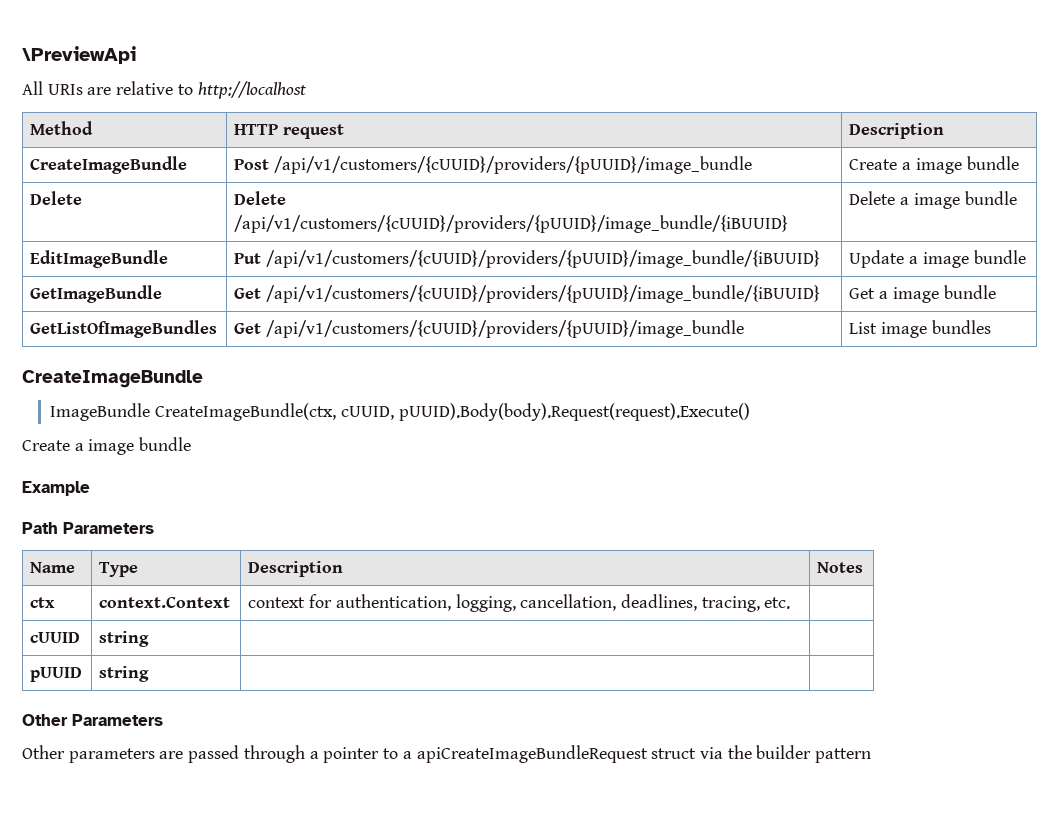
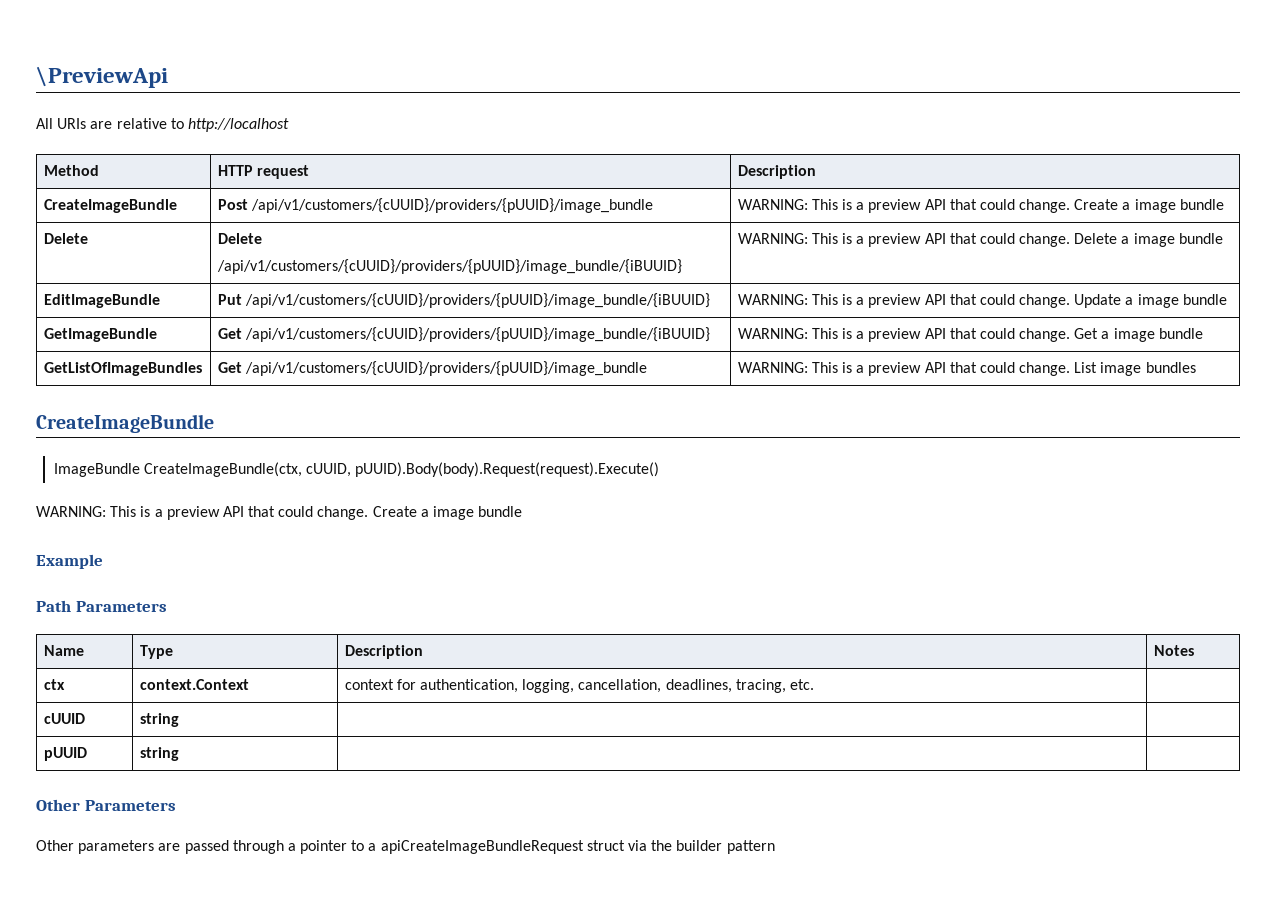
- CreateImageBundle | Post /api/v1/customers/{cUUID}/providers/{pUUID}/image_bundle | Create a image bundle
+ CreateImageBundle | Post /api/v1/customers/{cUUID}/providers/{pUUID}/image_bundle | WARNING: This is a preview API that could change. Create a image bundle
- Delete | Delete /api/v1/customers/{cUUID}/providers/{pUUID}/image_bundle/{iBUUID} | Delete a image bundle
+ Delete | Delete /api/v1/customers/{cUUID}/providers/{pUUID}/image_bundle/{iBUUID} | WARNING: This is a preview API that could change. Delete a image bundle
- EditImageBundle | Put /api/v1/customers/{cUUID}/providers/{pUUID}/image_bundle/{iBUUID} | Update a image bundle
+ EditImageBundle | Put /api/v1/customers/{cUUID}/providers/{pUUID}/image_bundle/{iBUUID} | WARNING: This is a preview API that could change. Update a image bundle
- GetImageBundle | Get /api/v1/customers/{cUUID}/providers/{pUUID}/image_bundle/{iBUUID} | Get a image bundle
+ GetImageBundle | Get /api/v1/customers/{cUUID}/providers/{pUUID}/image_bundle/{iBUUID} | WARNING: This is a preview API that could change. Get a image bundle
- GetListOfImageBundles | Get /api/v1/customers/{cUUID}/providers/{pUUID}/image_bundle | List image bundles
+ GetListOfImageBundles | Get /api/v1/customers/{cUUID}/providers/{pUUID}/image_bundle | WARNING: This is a preview API that could change. List image bundles
  ImageBundle CreateImageBundle(ctx, cUUID, pUUID).Body(body).Request(request).Execute()
- Create a image bundle
+ WARNING: This is a preview API that could change. Create a image bundle

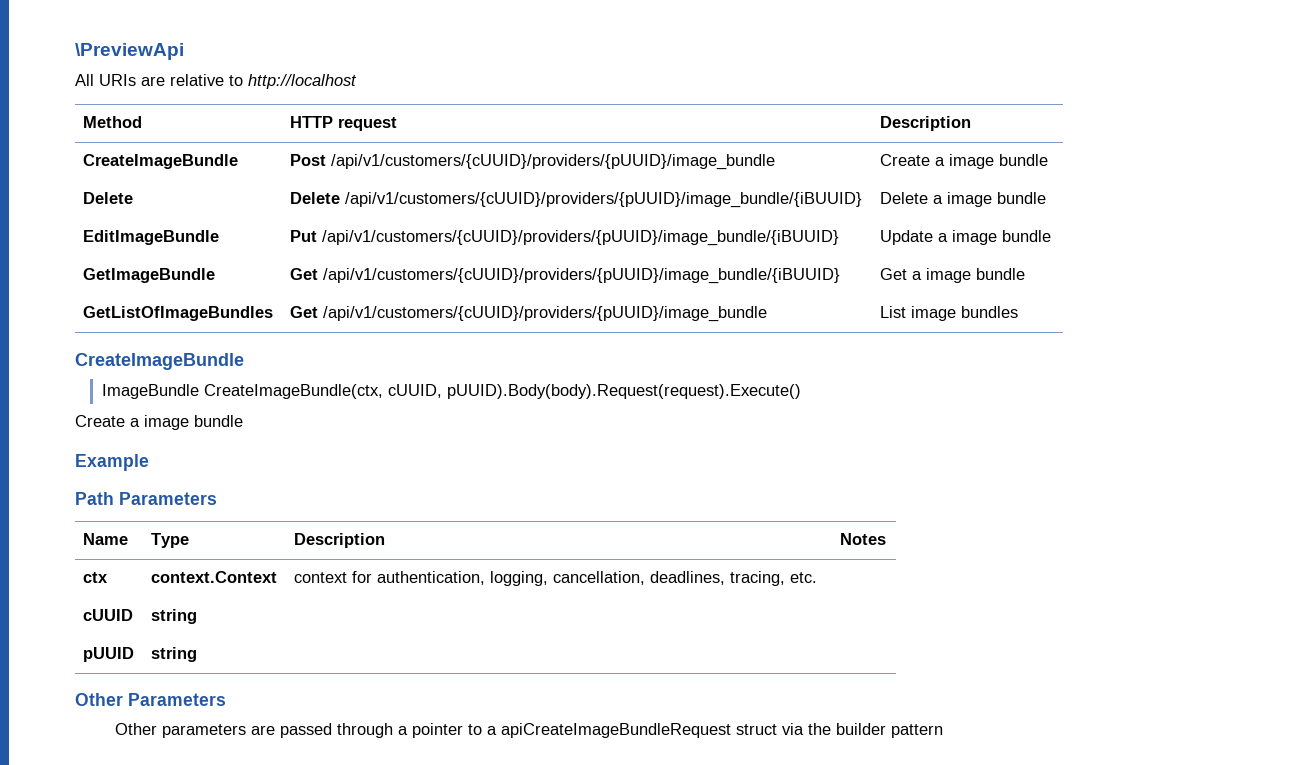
- CreateImageBundle | Post /api/v1/customers/{cUUID}/providers/{pUUID}/image_bundle | WARNING: This is a preview API that could change. Create a image bundle
+ CreateImageBundle | Post /api/v1/customers/{cUUID}/providers/{pUUID}/image_bundle | Create a image bundle
- Delete | Delete /api/v1/customers/{cUUID}/providers/{pUUID}/image_bundle/{iBUUID} | WARNING: This is a preview API that could change. Delete a image bundle
+ Delete | Delete /api/v1/customers/{cUUID}/providers/{pUUID}/image_bundle/{iBUUID} | Delete a image bundle
- EditImageBundle | Put /api/v1/customers/{cUUID}/providers/{pUUID}/image_bundle/{iBUUID} | WARNING: This is a preview API that could change. Update a image bundle
+ EditImageBundle | Put /api/v1/customers/{cUUID}/providers/{pUUID}/image_bundle/{iBUUID} | Update a image bundle
- GetImageBundle | Get /api/v1/customers/{cUUID}/providers/{pUUID}/image_bundle/{iBUUID} | WARNING: This is a preview API that could change. Get a image bundle
+ GetImageBundle | Get /api/v1/customers/{cUUID}/providers/{pUUID}/image_bundle/{iBUUID} | Get a image bundle
- GetListOfImageBundles | Get /api/v1/customers/{cUUID}/providers/{pUUID}/image_bundle | WARNING: This is a preview API that could change. List image bundles
+ GetListOfImageBundles | Get /api/v1/customers/{cUUID}/providers/{pUUID}/image_bundle | List image bundles
  ImageBundle CreateImageBundle(ctx, cUUID, pUUID).Body(body).Request(request).Execute()
- WARNING: This is a preview API that could change. Create a image bundle
+ Create a image bundle

